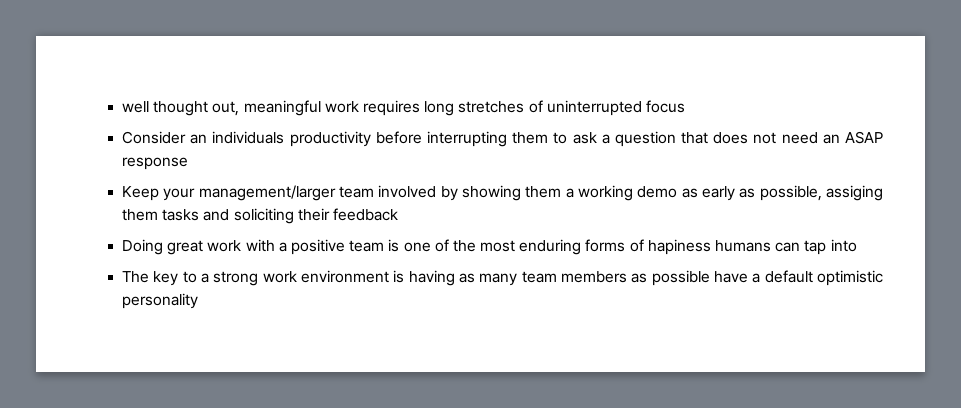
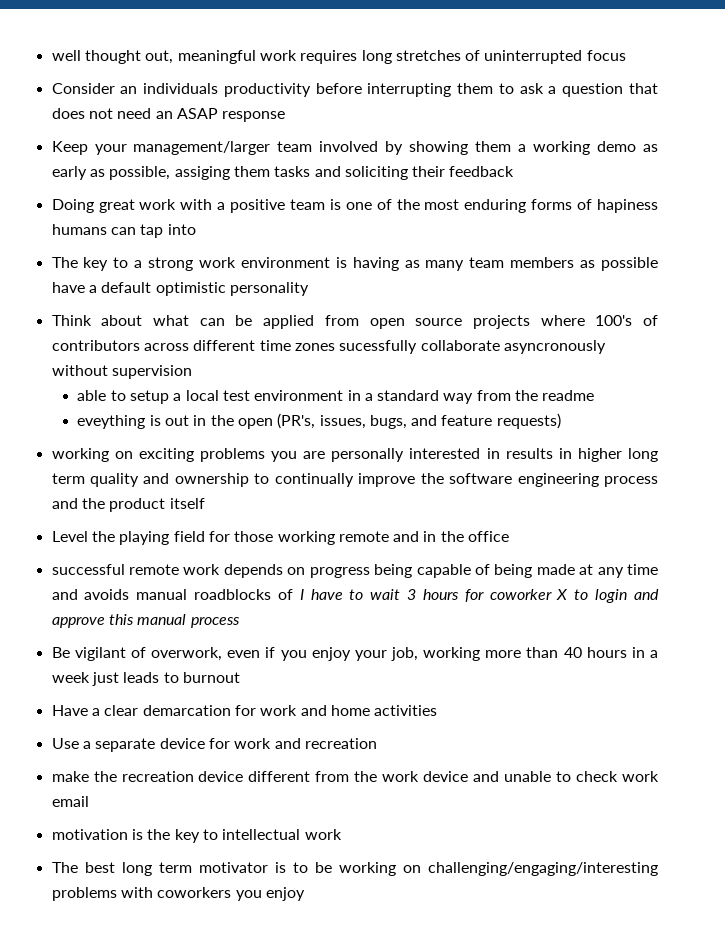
+ Think about what can be applied from open source projects where 100's of contributors across different time zones sucessfully collaborate asyncronously without supervision
+ able to setup a local test environment in a standard way from the readme
+ eveything is out in the open (PR's, issues, bugs, and feature requests)
+ working on exciting problems you are personally interested in results in higher long term quality and ownership to continually improve the software engineering process and the product itself
+ Level the playing field for those working remote and in the office
+ successful remote work depends on progress being capable of being made at any time and avoids manual roadblocks of I have to wait 3 hours for coworker X to login and approve this manual process
+ Be vigilant of overwork, even if you enjoy your job, working more than 40 hours in a week just leads to burnout
+ Have a clear demarcation for work and home activities
+ Use a separate device for work and recreation
+ make the recreation device different from the work device and unable to check work email
+ motivation is the key to intellectual work
+ The best long term motivator is to be working on challenging/engaging/interesting problems with coworkers you enjoy

